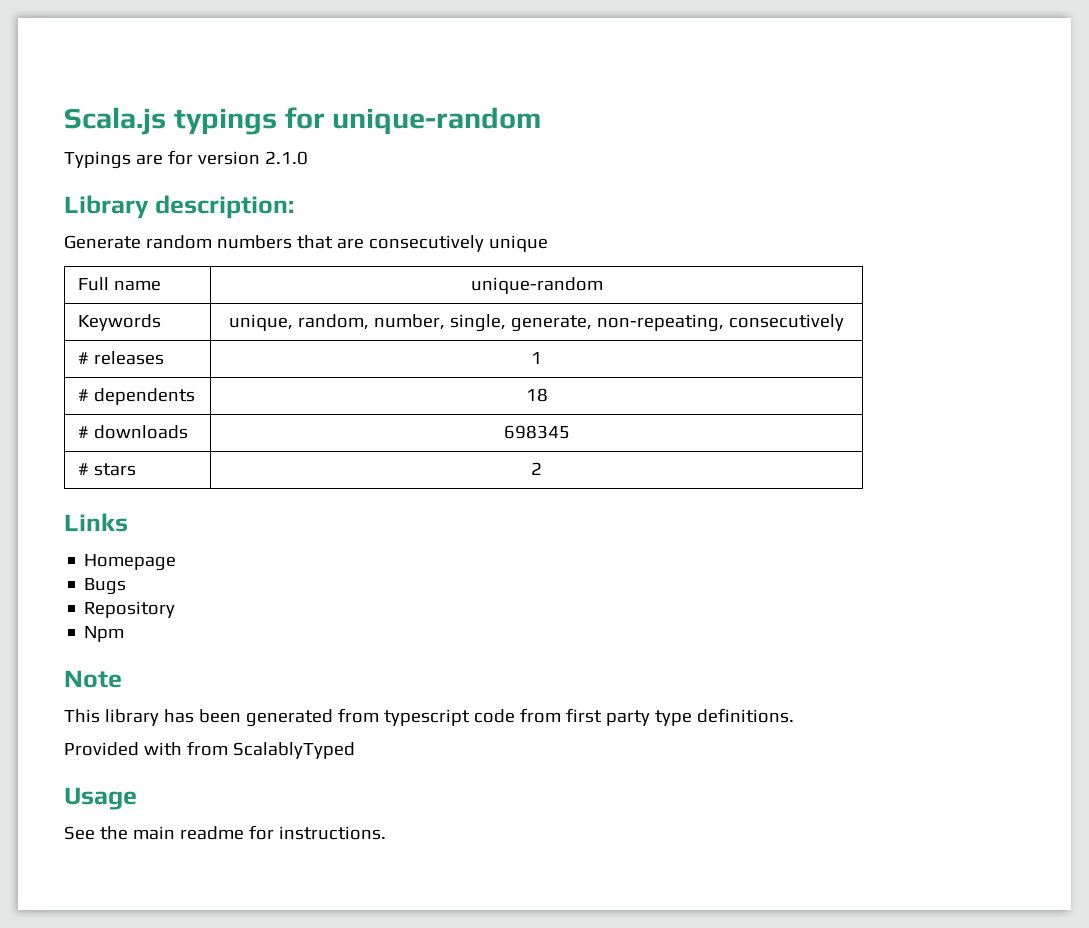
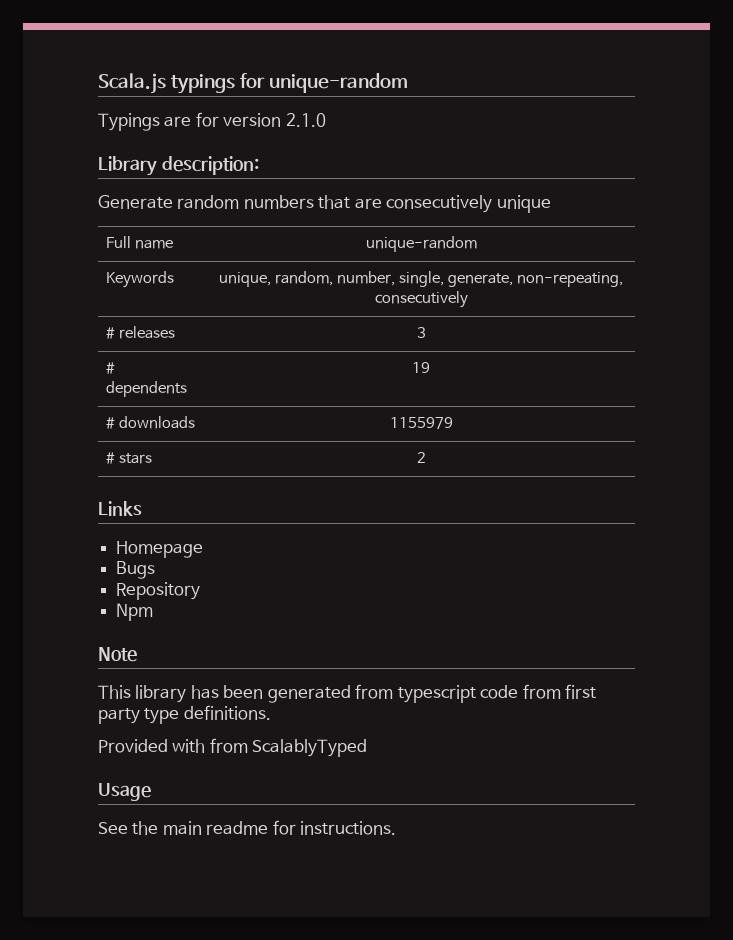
- # releases | 1
+ # releases | 3
- # dependents | 18
+ # dependents | 19
- # downloads | 698345
+ # downloads | 1155979

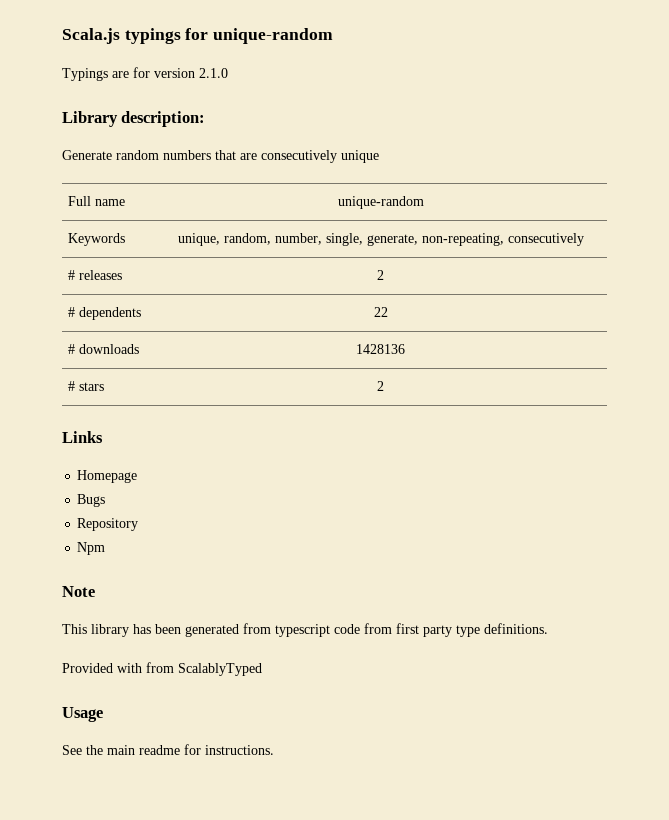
- # releases | 3
+ # releases | 2
- # dependents | 19
+ # dependents | 22
- # downloads | 1155979
+ # downloads | 1428136

